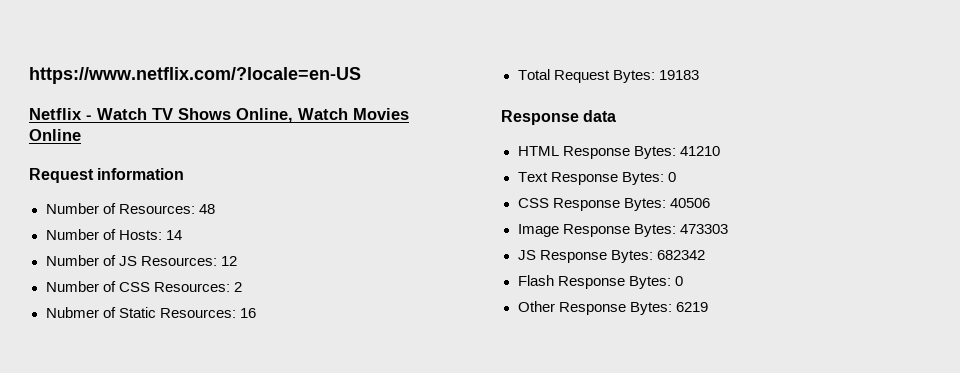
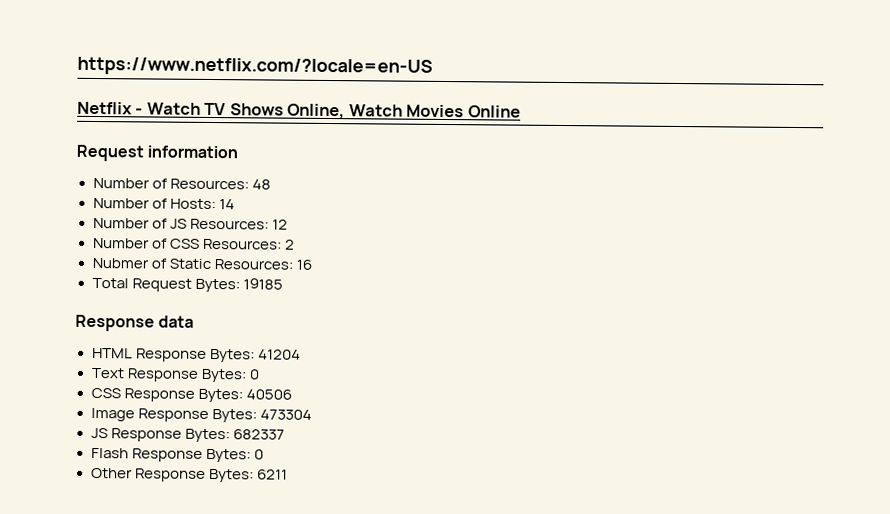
- Total Request Bytes: 19183
+ Total Request Bytes: 19185
- HTML Response Bytes: 41210
+ HTML Response Bytes: 41204
- Image Response Bytes: 473303
+ Image Response Bytes: 473304
- JS Response Bytes: 682342
+ JS Response Bytes: 682337
- Other Response Bytes: 6219
+ Other Response Bytes: 6211

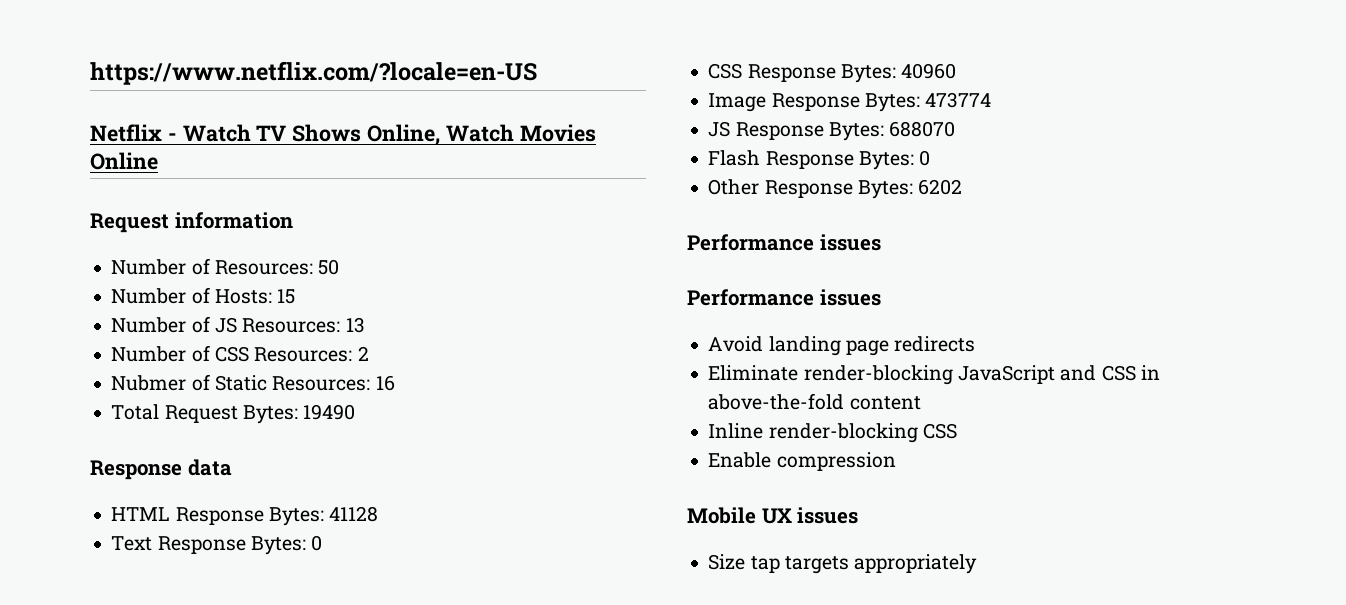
- Number of Resources: 48
+ Number of Resources: 50
- Number of Hosts: 14
+ Number of Hosts: 15
- Number of JS Resources: 12
+ Number of JS Resources: 13
- Total Request Bytes: 19185
+ Total Request Bytes: 19490
- HTML Response Bytes: 41204
+ HTML Response Bytes: 41128
- CSS Response Bytes: 40506
+ CSS Response Bytes: 40960
- Image Response Bytes: 473304
+ Image Response Bytes: 473774
- JS Response Bytes: 682337
+ JS Response Bytes: 688070
- Other Response Bytes: 6211
+ Other Response Bytes: 6202
+ Performance issues
+ Performance issues
+ Avoid landing page redirects
+ Eliminate render-blocking JavaScript and CSS in above-the-fold content
+ Inline render-blocking CSS
+ Enable compression
+ Mobile UX issues
+ Size tap targets appropriately

